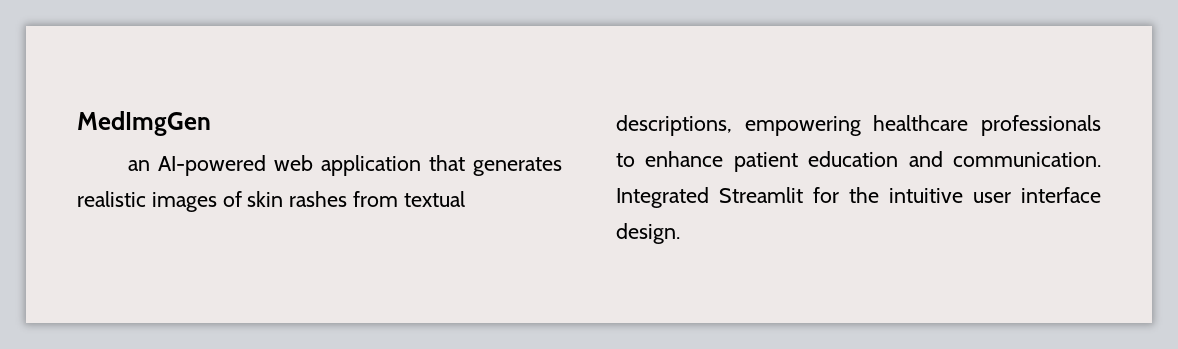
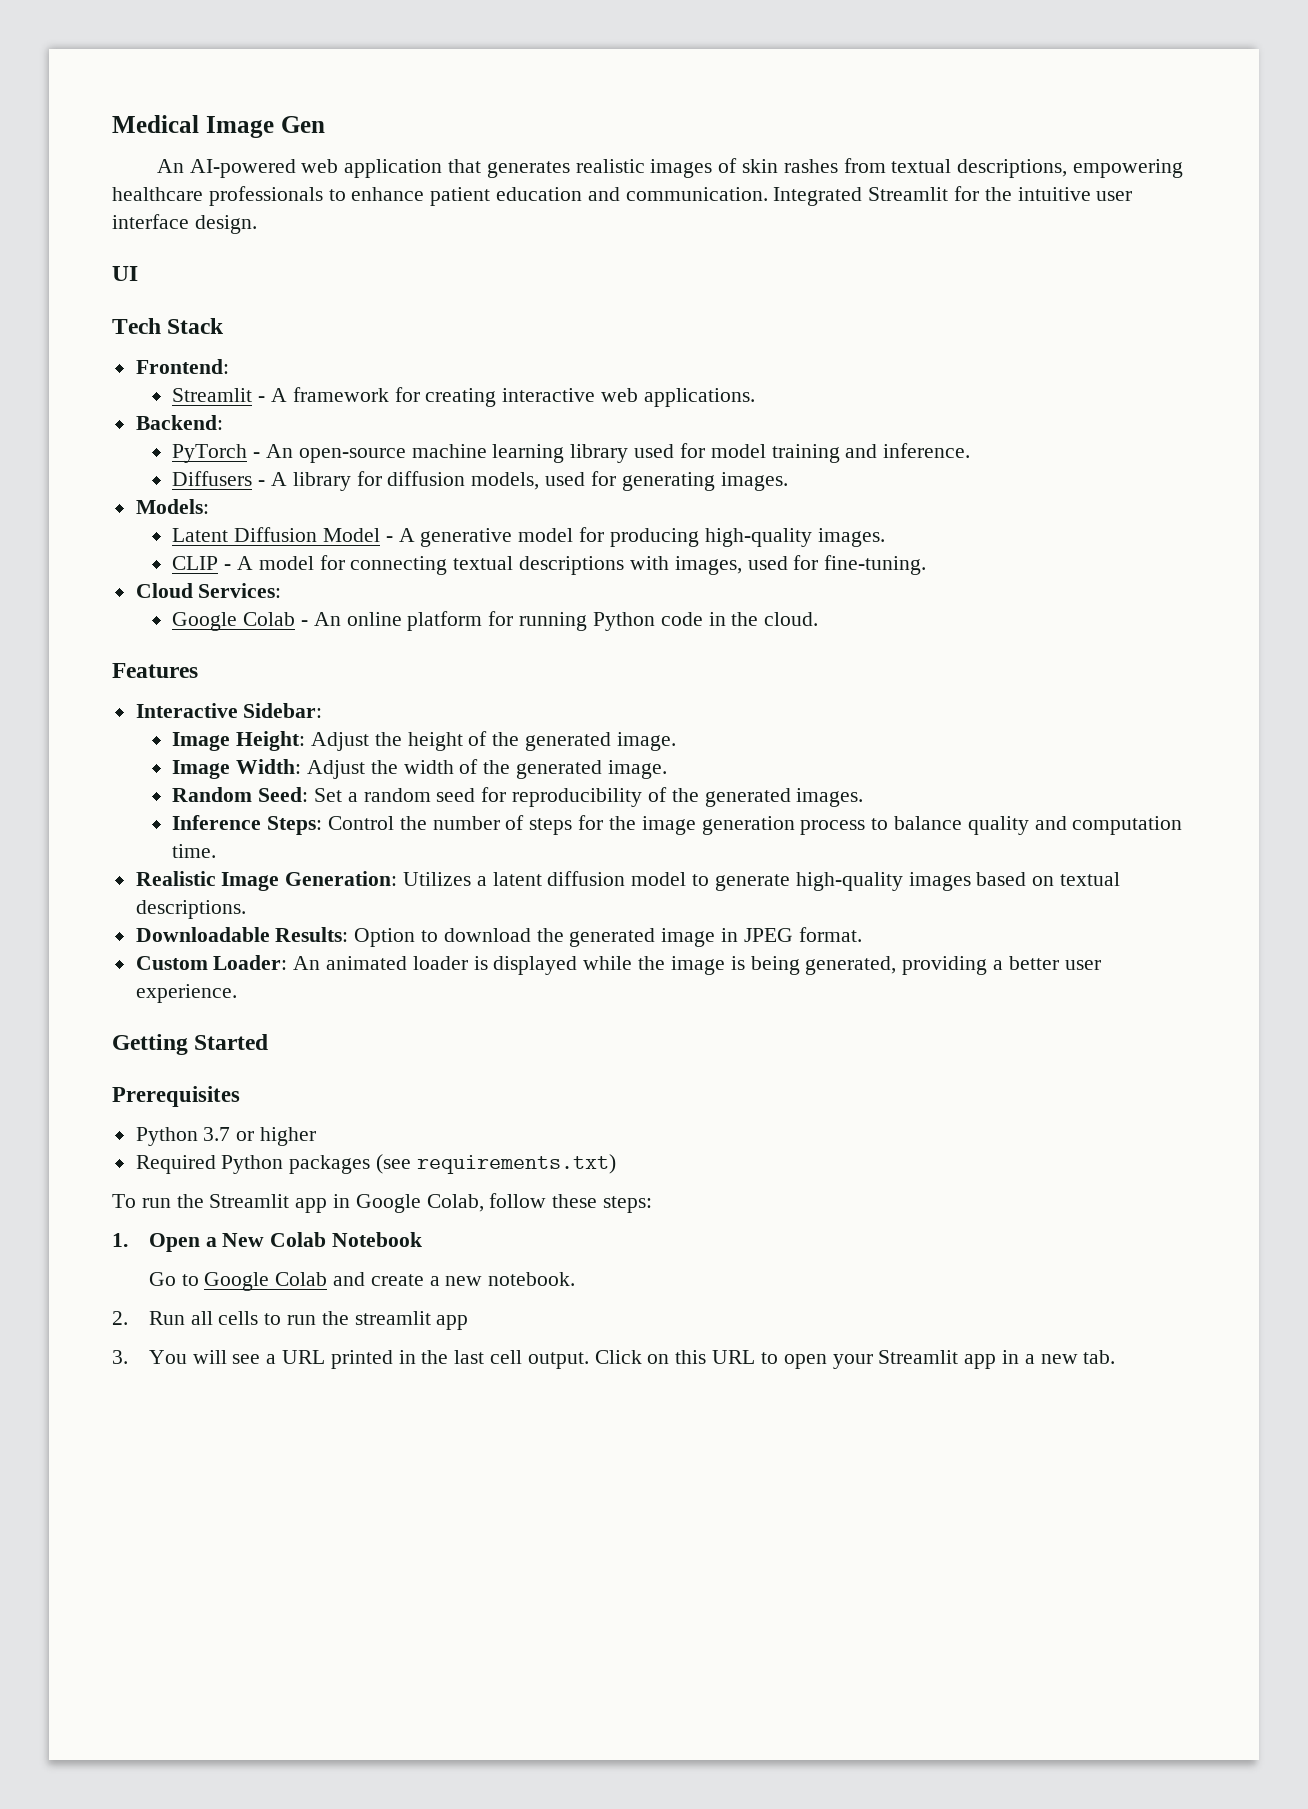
- MedImgGen
- an AI-powered web application that generates realistic images of skin rashes from textual descriptions, empowering healthcare professionals to enhance patient education and communication.
+ Medical Image Gen
+ An AI-powered web application that generates realistic images of skin rashes from textual descriptions, empowering healthcare professionals to enhance patient education and communication.
+ UI
+ Tech Stack
+ Frontend:
+ Streamlit - A framework for creating interactive web applications.
+ Backend:
+ PyTorch - An open-source machine learning library used for model training and inference.
+ Diffusers - A library for diffusion models, used for generating images.
+ Models:
+ Latent Diffusion Model - A generative model for producing high-quality images.
+ CLIP - A model for connecting textual descriptions with images, used for fine-tuning.
+ Cloud Services:
+ Google Colab - An online platform for running Python code in the cloud.
+ Features
+ Interactive Sidebar:
+ Image Height: Adjust the height of the generated image.
+ Image Width: Adjust the width of the generated image.
+ Random Seed: Set a random seed for reproducibility of the generated images.
+ Inference Steps: Control the number of steps for the image generation process to balance quality and computation time.
+ Realistic Image Generation: Utilizes a latent diffusion model to generate high-quality images based on textual descriptions.
+ Downloadable Results: Option to download the generated image in JPEG format.
+ Custom Loader: An animated loader is displayed while the image is being generated, providing a better user experience.
+ Getting Started
+ Prerequisites
+ Python 3.7 or higher
+ Required Python packages (see requirements.txt)
+ To run the Streamlit app in Google Colab, follow these steps:
+ 1. Open a New Colab Notebook
+ Go to Google Colab and create a new notebook.
+ 2. Run all cells to run the streamlit app
+ 3. You will see a URL printed in the last cell output. Click on this URL to open your Streamlit app in a new tab.

